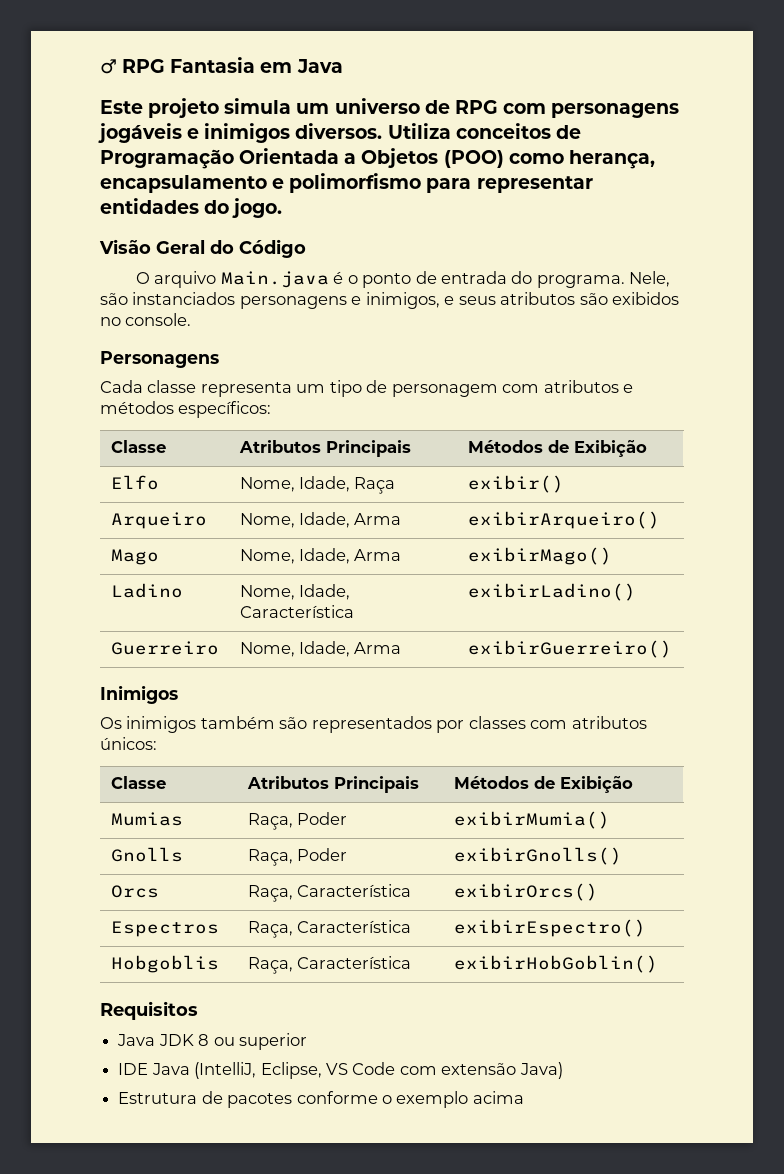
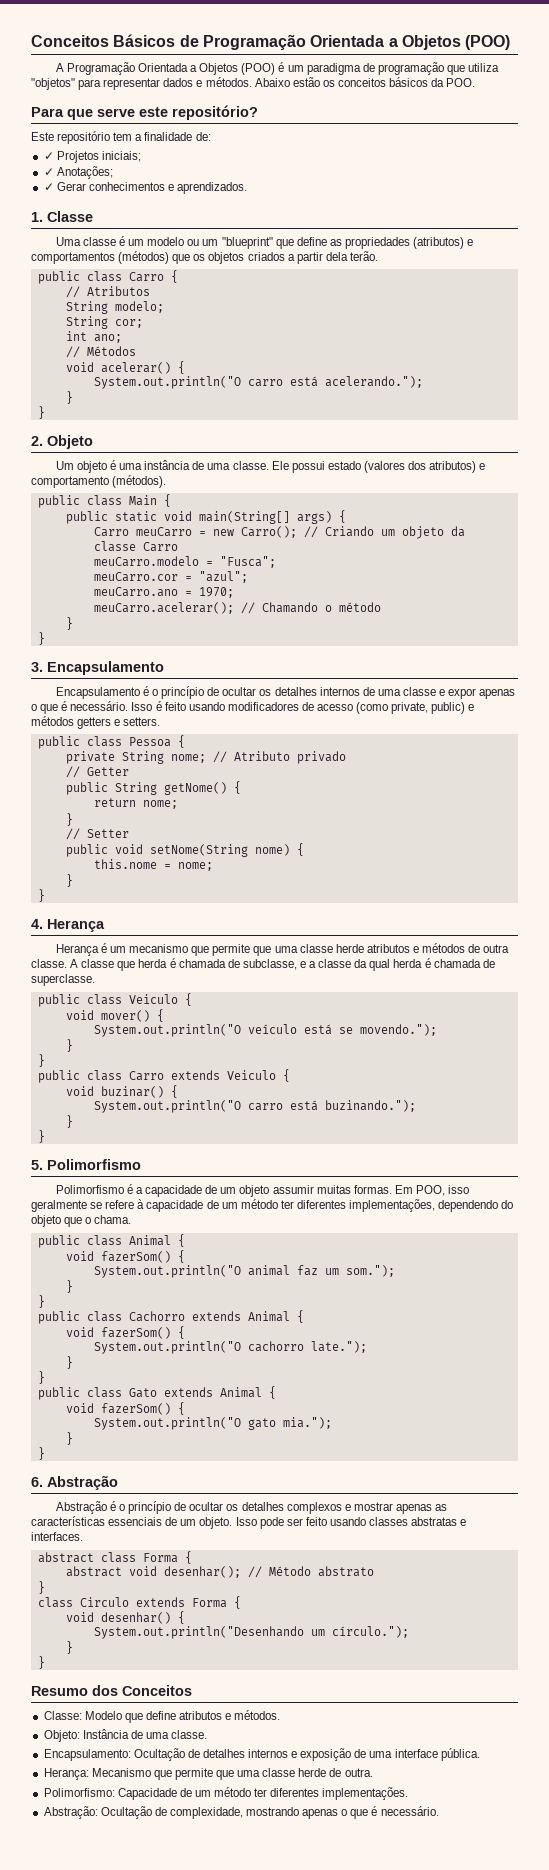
- ♂ RPG Fantasia em Java
- Este projeto simula um universo de RPG com personagens jogáveis e inimigos diversos. Utiliza conceitos de Programação Orientada a Objetos (POO) como herança, encapsulamento e polimorfismo para representar entidades do jogo.
- Visão Geral do Código
- O arquivo Main.java é o ponto de entrada do programa. Nele, são instanciados personagens e inimigos, e seus atributos são exibidos no console.
- Personagens
- Cada classe representa um tipo de personagem com atributos e métodos específicos:
- Classe | Atributos Principais | Métodos de Exibição
- Elfo | Nome, Idade, Raça | exibir()
- Arqueiro | Nome, Idade, Arma | exibirArqueiro()
- Mago | Nome, Idade, Arma | exibirMago()
- Ladino | Nome, Idade, Característica | exibirLadino()
- Guerreiro | Nome, Idade, Arma | exibirGuerreiro()
- Inimigos
- Os inimigos também são representados por classes com atributos únicos:
- Classe | Atributos Principais | Métodos de Exibição
- Mumias | Raça, Poder | exibirMumia()
- Gnolls | Raça, Poder | exibirGnolls()
- Orcs | Raça, Característica | exibirOrcs()
- Espectros | Raça, Característica | exibirEspectro()
- Hobgoblis | Raça, Característica | exibirHobGoblin()
- Requisitos
- Java JDK 8 ou superior
- IDE Java (IntelliJ, Eclipse, VS Code com extensão Java)
- Estrutura de pacotes conforme o exemplo acima
+ Conceitos Básicos de Programação Orientada a Objetos (POO)
+ A Programação Orientada a Objetos (POO) é um paradigma de programação que utiliza "objetos" para representar dados e métodos. Abaixo estão os conceitos básicos da POO.
+ Para que serve este repositório?
+ Este repositório tem a finalidade de:
+ ✓ Projetos iniciais;
+ ✓ Anotações;
+ ✓ Gerar conhecimentos e aprendizados.
+ 1. Classe
+ Uma classe é um modelo ou um "blueprint" que define as propriedades (atributos) e comportamentos (métodos) que os objetos criados a partir dela terão.
+ public class Carro {
+ // Atributos
+ String modelo;
+ String cor;
+ int ano;
+ // Métodos
+ void acelerar() {
+ System.out.println("O carro está acelerando.");
+ }
+ }
+ 2. Objeto
+ Um objeto é uma instância de uma classe. Ele possui estado (valores dos atributos) e comportamento (métodos).
+ public class Main {
+ public static void main(String[] args) {
+ Carro meuCarro = new Carro(); // Criando um objeto da classe Carro
+ meuCarro.modelo = "Fusca";
+ meuCarro.cor = "azul";
+ meuCarro.ano = 1970;
+ meuCarro.acelerar(); // Chamando o método
+ }
+ }
+ 3. Encapsulamento
+ Encapsulamento é o princípio de ocultar os detalhes internos de uma classe e expor apenas o que é necessário. Isso é feito usando modificadores de acesso (como private, public) e métodos getters e setters.
+ public class Pessoa {
+ private String nome; // Atributo privado
+ // Getter
+ public String getNome() {
+ return nome;
+ }
+ // Setter
+ public void setNome(String nome) {
+ this.nome = nome;
+ }
+ }
+ 4. Herança
+ Herança é um mecanismo que permite que uma classe herde atributos e métodos de outra classe. A classe que herda é chamada de subclasse, e a classe da qual herda é chamada de superclasse.
+ public class Veiculo {
+ void mover() {
+ System.out.println("O veículo está se movendo.");
+ }
+ }
+ public class Carro extends Veiculo {
+ void buzinar() {
+ System.out.println("O carro está buzinando.");
+ }
+ }
+ 5. Polimorfismo
+ Polimorfismo é a capacidade de um objeto assumir muitas formas. Em POO, isso geralmente se refere à capacidade de um método ter diferentes implementações, dependendo do objeto que o chama.
+ public class Animal {
+ void fazerSom() {
+ System.out.println("O animal faz um som.");
+ }
+ }
+ public class Cachorro extends Animal {
+ void fazerSom() {
+ System.out.println("O cachorro late.");
+ }
+ }
+ public class Gato extends Animal {
+ void fazerSom() {
+ System.out.println("O gato mia.");
+ }
+ }
+ 6. Abstração
+ Abstração é o princípio de ocultar os detalhes complexos e mostrar apenas as características essenciais de um objeto. Isso pode ser feito usando classes abstratas e interfaces.
+ abstract class Forma {
+ abstract void desenhar(); // Método abstrato
+ }
+ class Circulo extends Forma {
+ void desenhar() {
+ System.out.println("Desenhando um círculo.");
+ }
+ }
+ Resumo dos Conceitos
+ Classe: Modelo que define atributos e métodos.
+ Objeto: Instância de uma classe.
+ Encapsulamento: Ocultação de detalhes internos e exposição de uma interface pública.
+ Herança: Mecanismo que permite que uma classe herde de outra.
+ Polimorfismo: Capacidade de um método ter diferentes implementações.
+ Abstração: Ocultação de complexidade, mostrando apenas o que é necessário.

